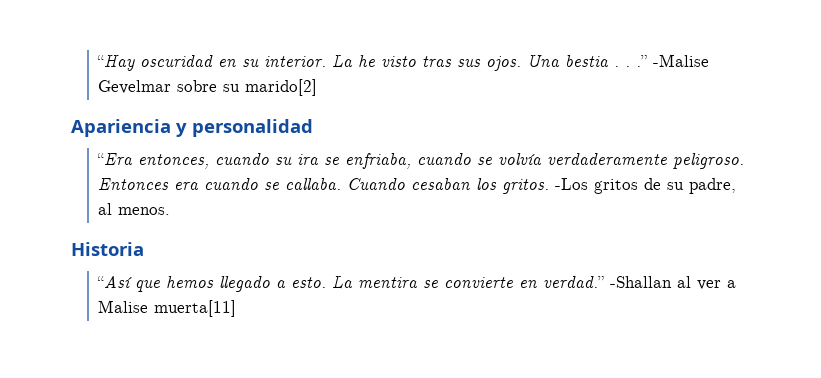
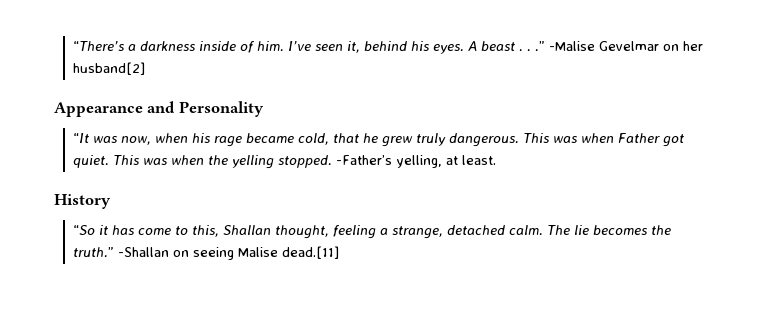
- “Hay oscuridad en su interior. La he visto tras sus ojos. Una bestia . . .”
+ “There’s a darkness inside of him. I’ve seen it, behind his eyes. A beast . . .”
- -Malise Gevelmar sobre su marido[2]
- Apariencia y personalidad
- “Era entonces, cuando su ira se enfriaba, cuando se volvía verdaderamente peligroso. Entonces era cuando se callaba. Cuando cesaban los gritos. -Los gritos de su padre, al menos.
- Historia
- “Así que hemos llegado a esto. La mentira se convierte en verdad.” -Shallan al ver a Malise muerta[11]
+ -Malise Gevelmar on her husband[2]
+ Appearance and Personality
+ “It was now, when his rage became cold, that he grew truly dangerous. This was when Father got quiet. This was when the yelling stopped. -Father’s yelling, at least.
+ History
+ “So it has come to this, Shallan thought, feeling a strange, detached calm. The lie becomes the truth.” -Shallan on seeing Malise dead.[11]

